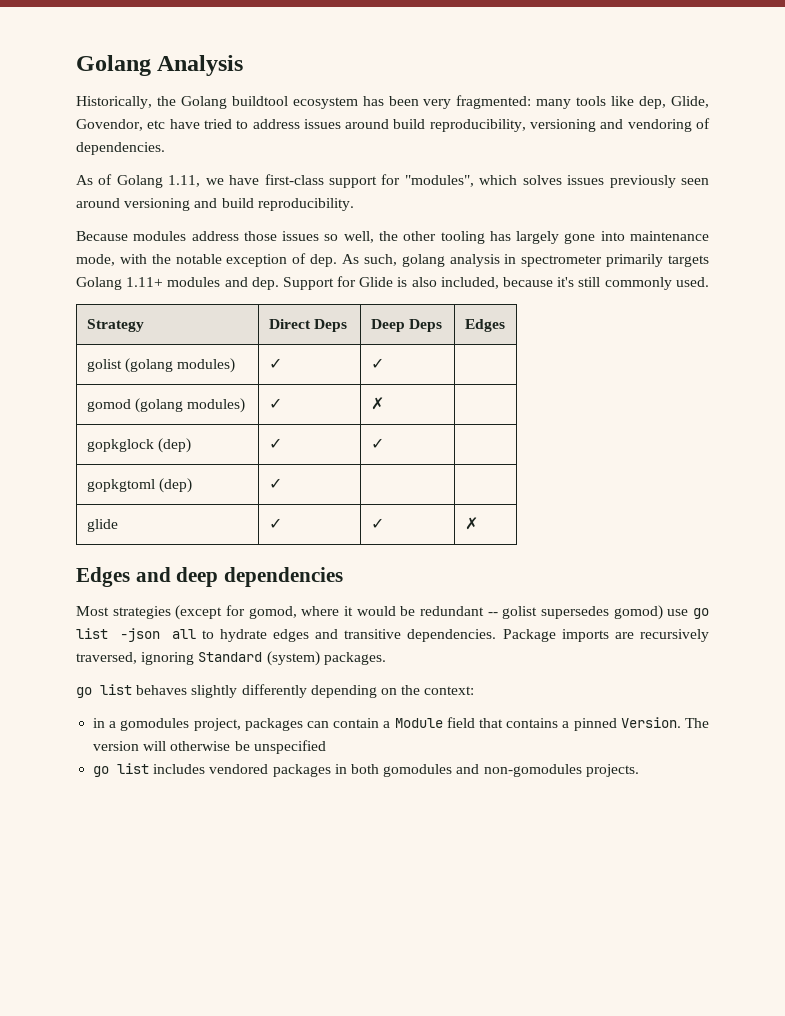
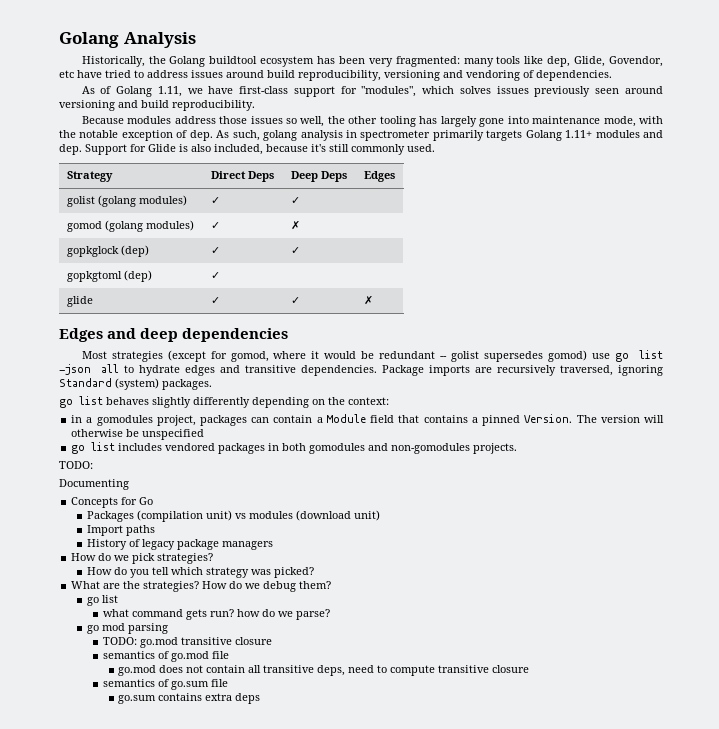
  go list includes vendored packages in both gomodules and non-gomodules projects.
+ TODO:
+ Documenting
+ Concepts for Go
+ Packages (compilation unit) vs modules (download unit)
+ Import paths
+ History of legacy package managers
+ How do we pick strategies?
+ How do you tell which strategy was picked?
+ What are the strategies? How do we debug them?
+ go list
+ what command gets run? how do we parse?
+ go mod parsing
+ TODO: go.mod transitive closure
+ semantics of go.mod file
+ go.mod does not contain all transitive deps, need to compute transitive closure
+ semantics of go.sum file
+ go.sum contains extra deps

